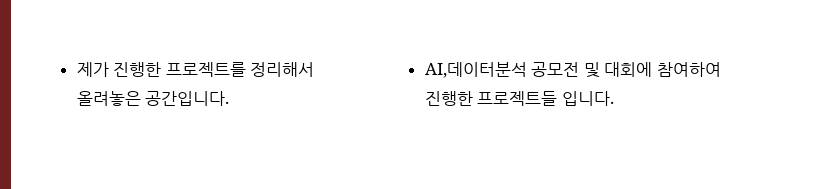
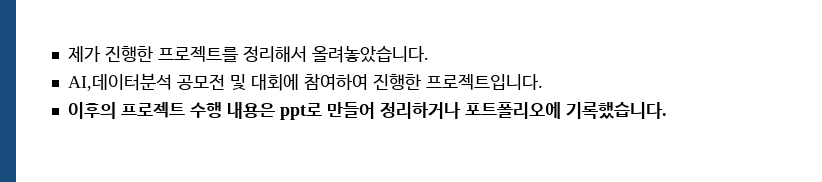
- 제가 진행한 프로젝트를 정리해서 올려놓은 공간입니다.
+ 제가 진행한 프로젝트를 정리해서 올려놓았습니다.
- AI,데이터분석 공모전 및 대회에 참여하여 진행한 프로젝트들 입니다.
+ AI,데이터분석 공모전 및 대회에 참여하여 진행한 프로젝트입니다.
+ 이후의 프로젝트 수행 내용은 ppt로 만들어 정리하거나 포트폴리오에 기록했습니다.

